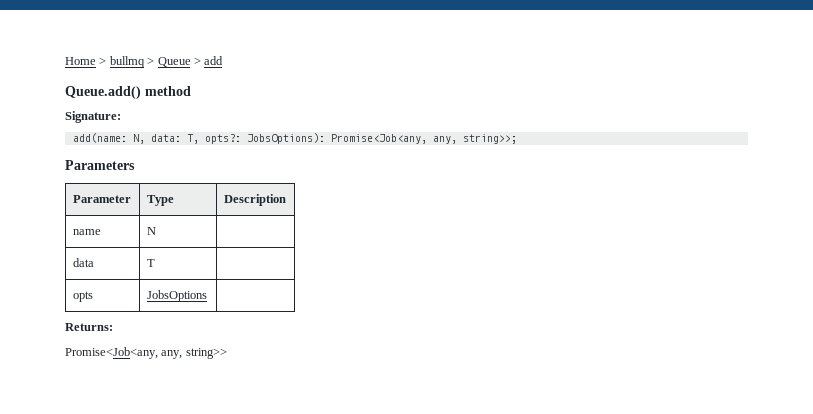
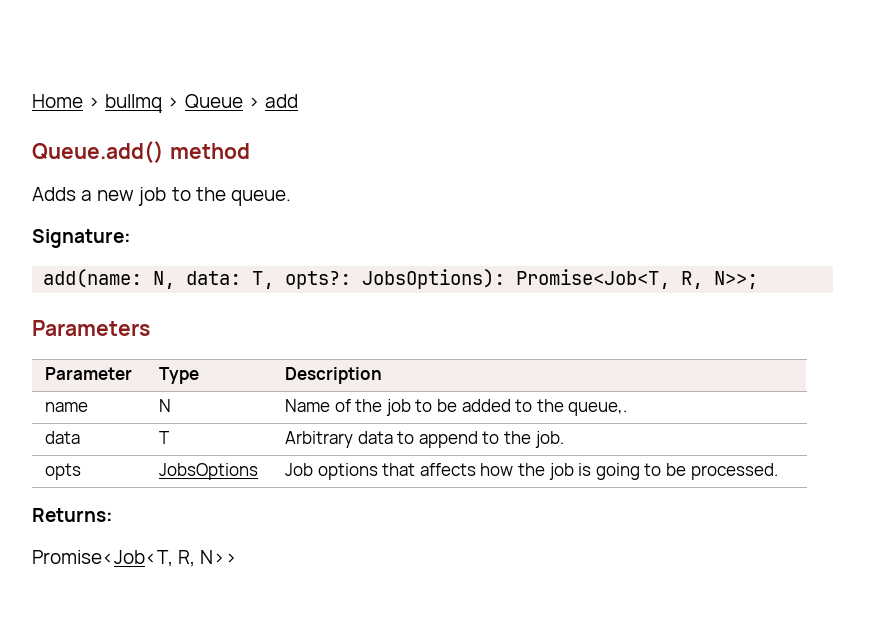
+ Adds a new job to the queue.
- add(name: N, data: T, opts?: JobsOptions): Promise<Job<any, any, string>>;
+ add(name: N, data: T, opts?: JobsOptions): Promise<Job<T, R, N>>;
- name | N |
- data | T |
- opts | JobsOptions |
+ name | N | Name of the job to be added to the queue,.
+ data | T | Arbitrary data to append to the job.
+ opts | JobsOptions | Job options that affects how the job is going to be processed.
  Returns:
- Promise<Job<any, any, string>>
+ Promise<Job<T, R, N>>

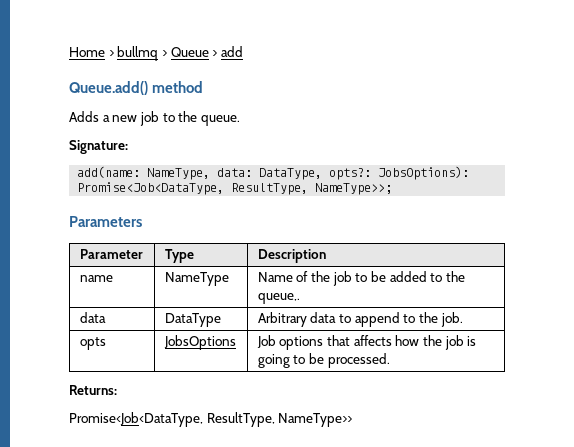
- add(name: N, data: T, opts?: JobsOptions): Promise<Job<T, R, N>>;
+ add(name: NameType, data: DataType, opts?: JobsOptions): Promise<Job<DataType, ResultType, NameType>>;
- name | N | Name of the job to be added to the queue,.
+ name | NameType | Name of the job to be added to the queue,.
- data | T | Arbitrary data to append to the job.
+ data | DataType | Arbitrary data to append to the job.
- Promise<Job<T, R, N>>
+ Promise<Job<DataType, ResultType, NameType>>

